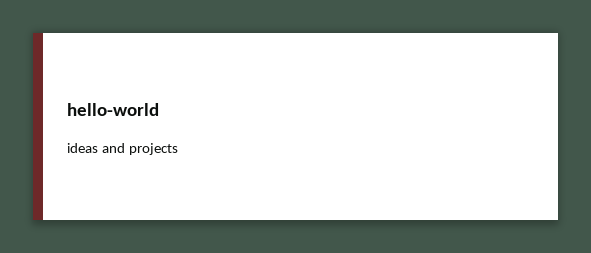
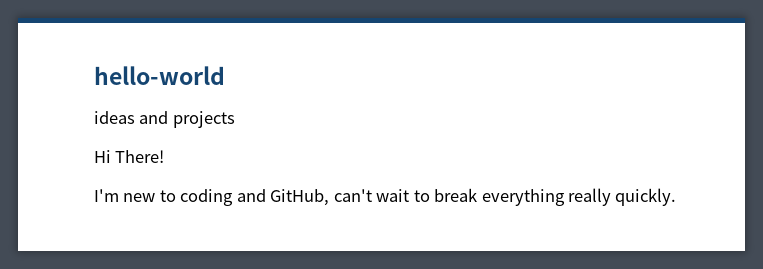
+ Hi There!
+ I'm new to coding and GitHub, can't wait to break everything really quickly.

